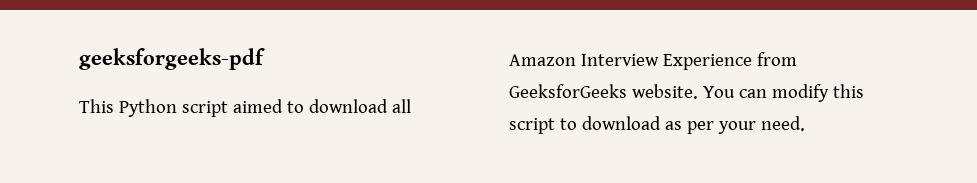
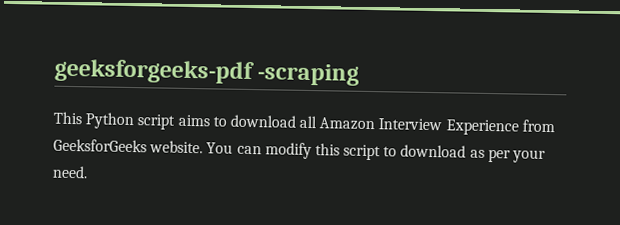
- geeksforgeeks-pdf
+ geeksforgeeks-pdf -scraping
- This Python script aimed to download all Amazon Interview Experience from GeeksforGeeks website.
+ This Python script aims to download all Amazon Interview Experience from GeeksforGeeks website.

